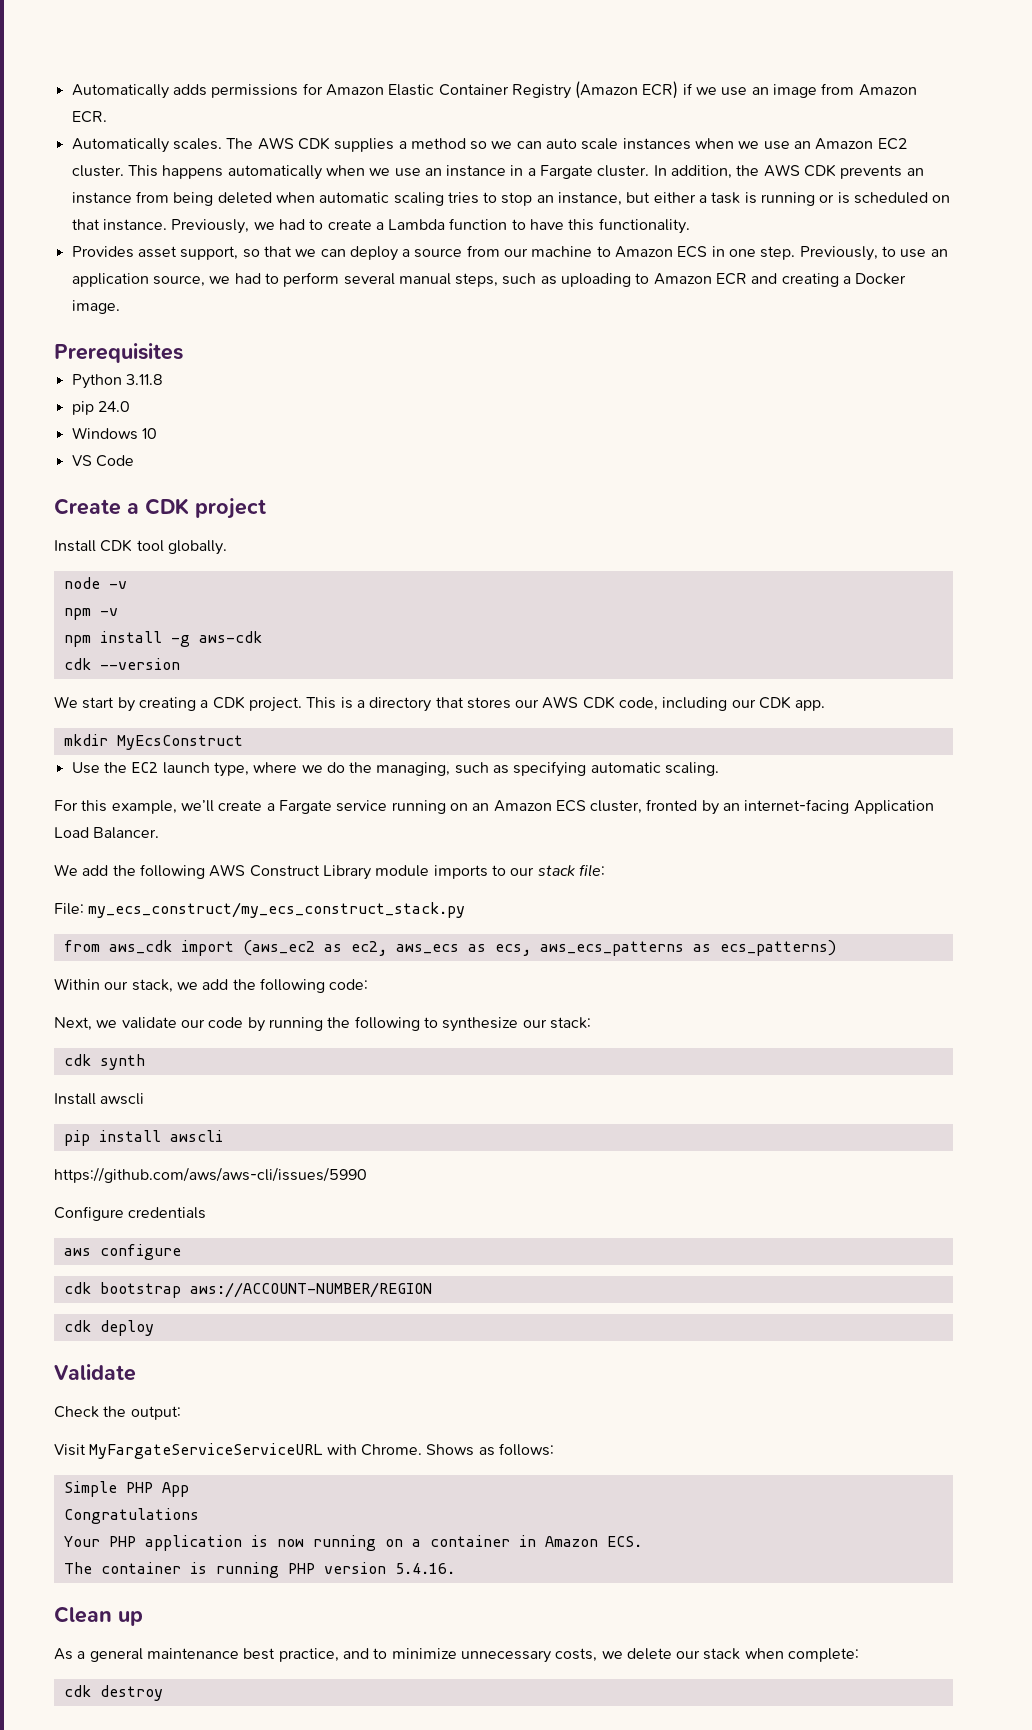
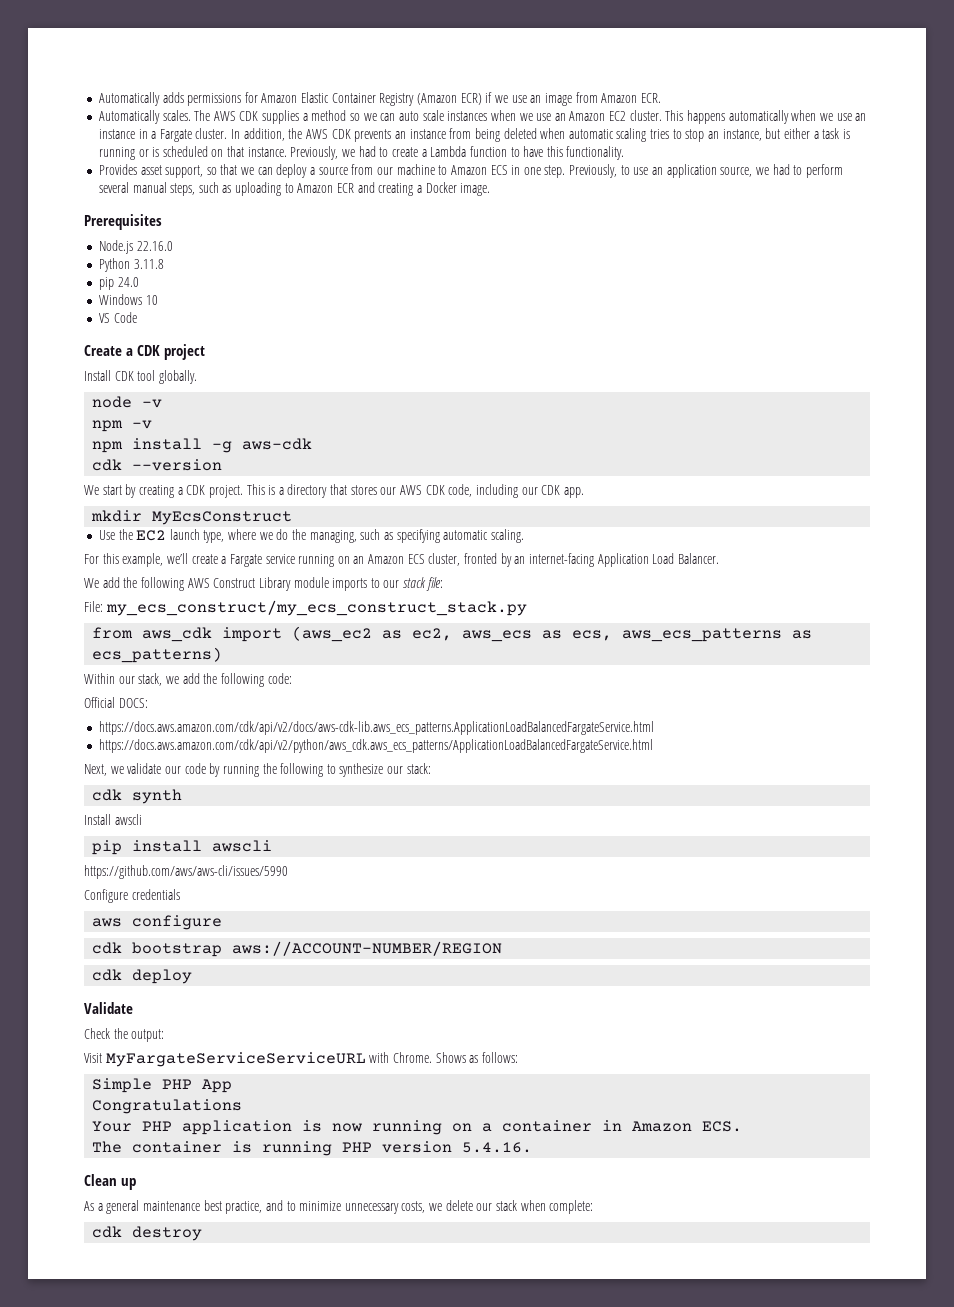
+ Node.js 22.16.0
+ Official DOCS:
+ https://docs.aws.amazon.com/cdk/api/v2/docs/aws-cdk-lib.aws_ecs_patterns.ApplicationLoadBalancedFargateService.html
+ https://docs.aws.amazon.com/cdk/api/v2/python/aws_cdk.aws_ecs_patterns/ApplicationLoadBalancedFargateService.html

